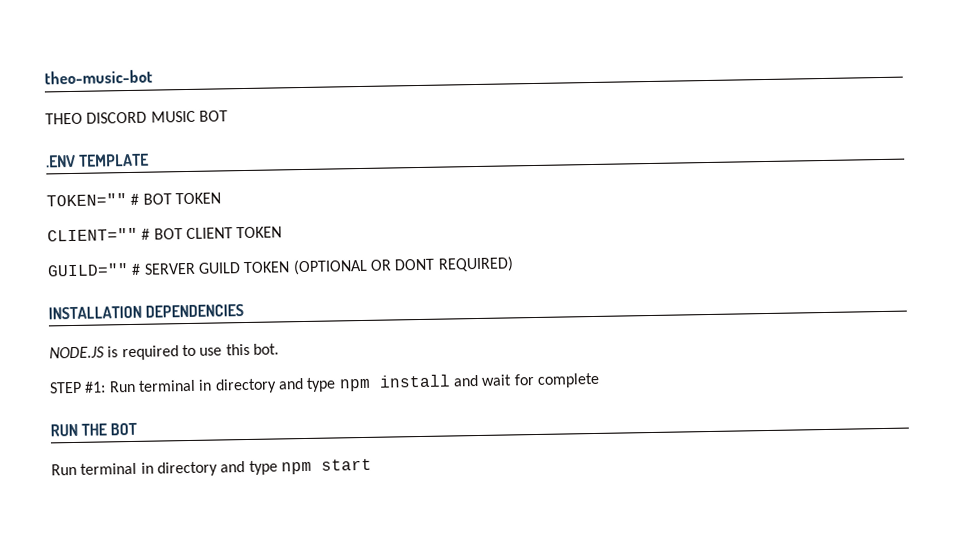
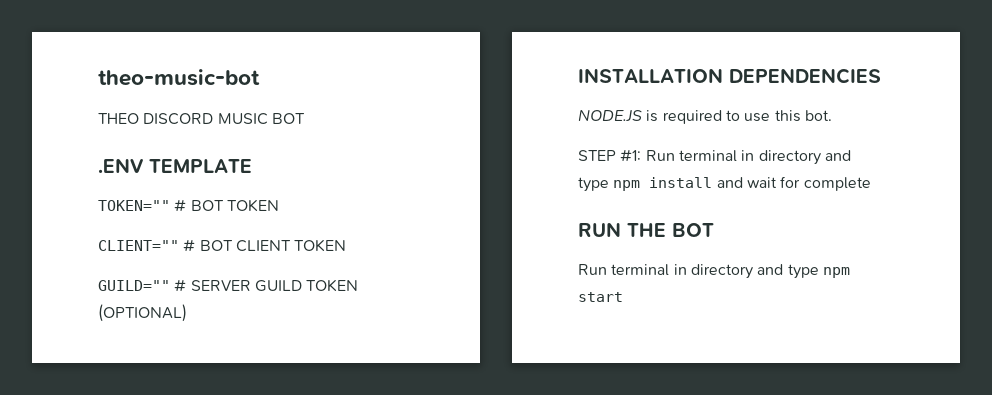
- GUILD="" # SERVER GUILD TOKEN (OPTIONAL OR DONT REQUIRED)
+ GUILD="" # SERVER GUILD TOKEN (OPTIONAL)

